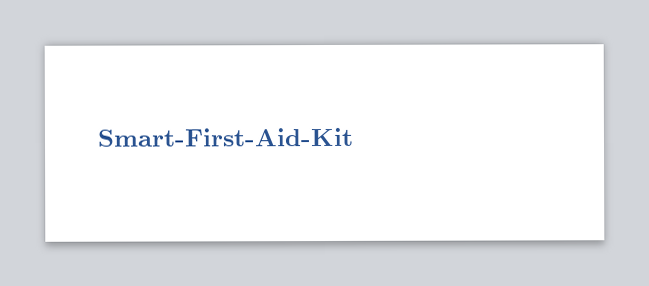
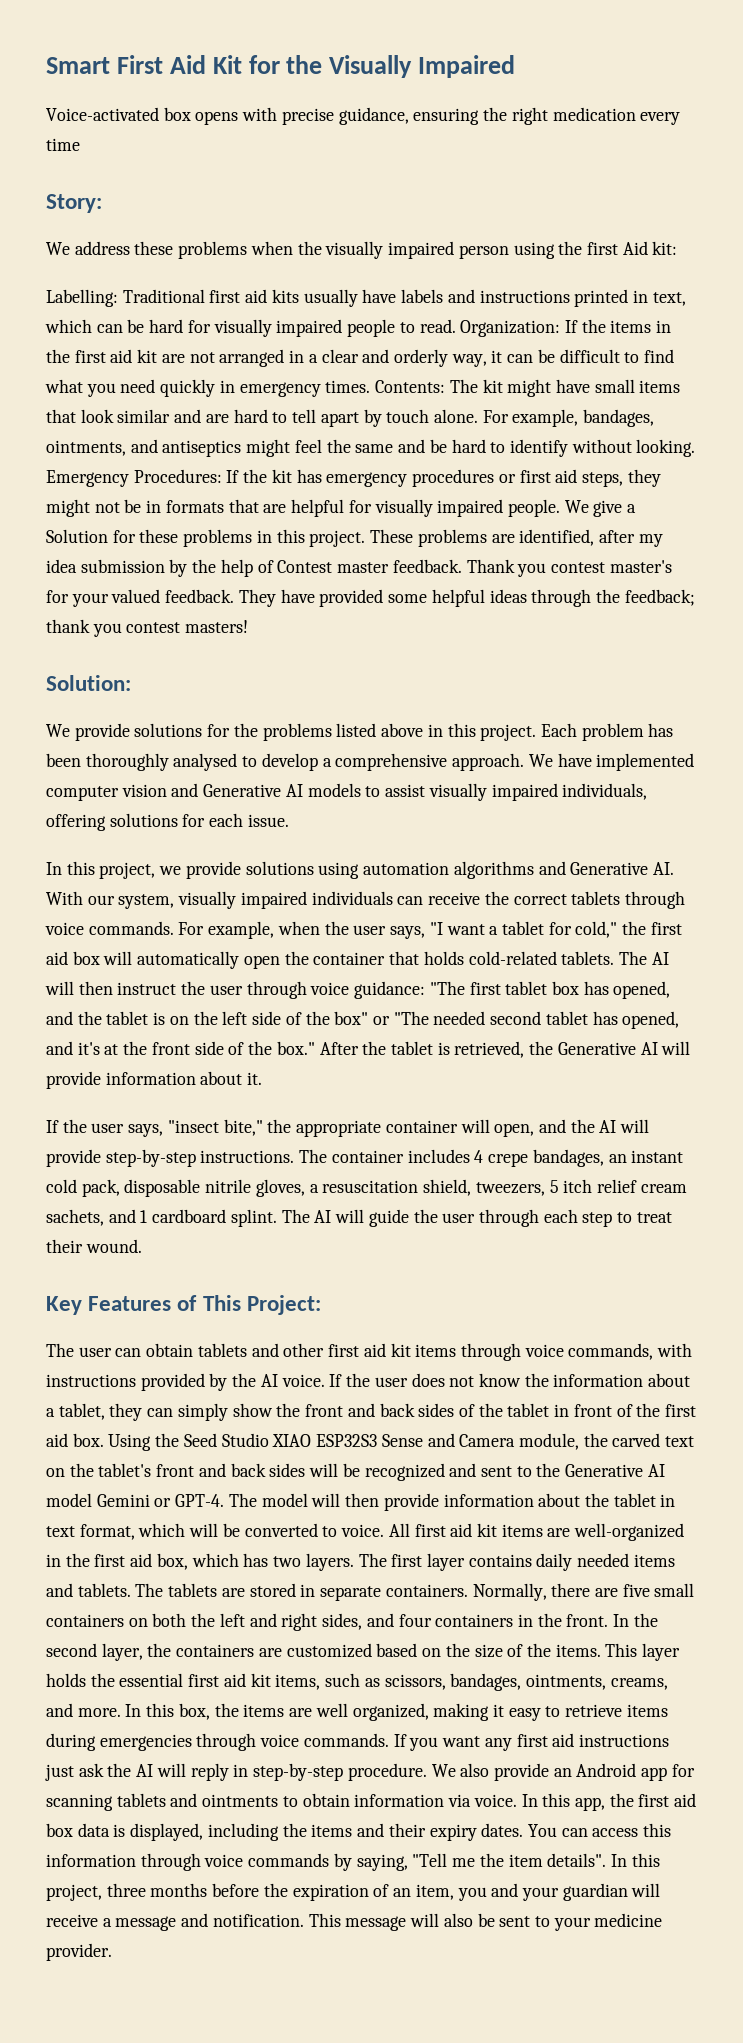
- Smart-First-Aid-Kit
+ Smart First Aid Kit for the Visually Impaired
+ Voice-activated box opens with precise guidance, ensuring the right medication every time
+ Story:
+ We address these problems when the visually impaired person using the first Aid kit:
+ Labelling: Traditional first aid kits usually have labels and instructions printed in text, which can be hard for visually impaired people to read. Organization: If the items in the first aid kit are not arranged in a clear and orderly way, it can be difficult to find what you need quickly in emergency times. Contents: The kit might have small items that look similar and are hard to tell apart by touch alone. For example, bandages, ointments, and antiseptics might feel the same and be hard to identify without looking. Emergency Procedures: If the kit has emergency procedures or first aid steps, they might not be in formats that are helpful for visually impaired people. We give a Solution for these problems in this project. These problems are identified, after my idea submission by the help of Contest master feedback. Thank you contest master's for your valued feedback. They have provided some helpful ideas through the feedback; thank you contest masters!
+ Solution:
+ We provide solutions for the problems listed above in this project. Each problem has been thoroughly analysed to develop a comprehensive approach. We have implemented computer vision and Generative AI models to assist visually impaired individuals, offering solutions for each issue.
+ In this project, we provide solutions using automation algorithms and Generative AI. With our system, visually impaired individuals can receive the correct tablets through voice commands. For example, when the user says, "I want a tablet for cold," the first aid box will automatically open the container that holds cold-related tablets. The AI will then instruct the user through voice guidance: "The first tablet box has opened, and the tablet is on the left side of the box" or "The needed second tablet has opened, and it's at the front side of the box." After the tablet is retrieved, the Generative AI will provide information about it.
+ If the user says, "insect bite," the appropriate container will open, and the AI will provide step-by-step instructions. The container includes 4 crepe bandages, an instant cold pack, disposable nitrile gloves, a resuscitation shield, tweezers, 5 itch relief cream sachets, and 1 cardboard splint. The AI will guide the user through each step to treat their wound.
+ Key Features of This Project:
+ The user can obtain tablets and other first aid kit items through voice commands, with instructions provided by the AI voice. If the user does not know the information about a tablet, they can simply show the front and back sides of the tablet in front of the first aid box. Using the Seed Studio XIAO ESP32S3 Sense and Camera module, the carved text on the tablet's front and back sides will be recognized and sent to the Generative AI model Gemini or GPT-4. The model will then provide information about the tablet in text format, which will be converted to voice. All first aid kit items are well-organized in the first aid box, which has two layers. The first layer contains daily needed items and tablets. The tablets are stored in separate containers. Normally, there are five small containers on both the left and right sides, and four containers in the front. In the second layer, the containers are customized based on the size of the items. This layer holds the essential first aid kit items, such as scissors, bandages, ointments, creams, and more. In this box, the items are well organized, making it easy to retrieve items during emergencies through voice commands. If you want any first aid instructions just ask the AI will reply in step-by-step procedure. We also provide an Android app for scanning tablets and ointments to obtain information via voice. In this app, the first aid box data is displayed, including the items and their expiry dates. You can access this information through voice commands by saying, "Tell me the item details". In this project, three months before the expiration of an item, you and your guardian will receive a message and notification. This message will also be sent to your medicine provider.

